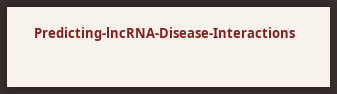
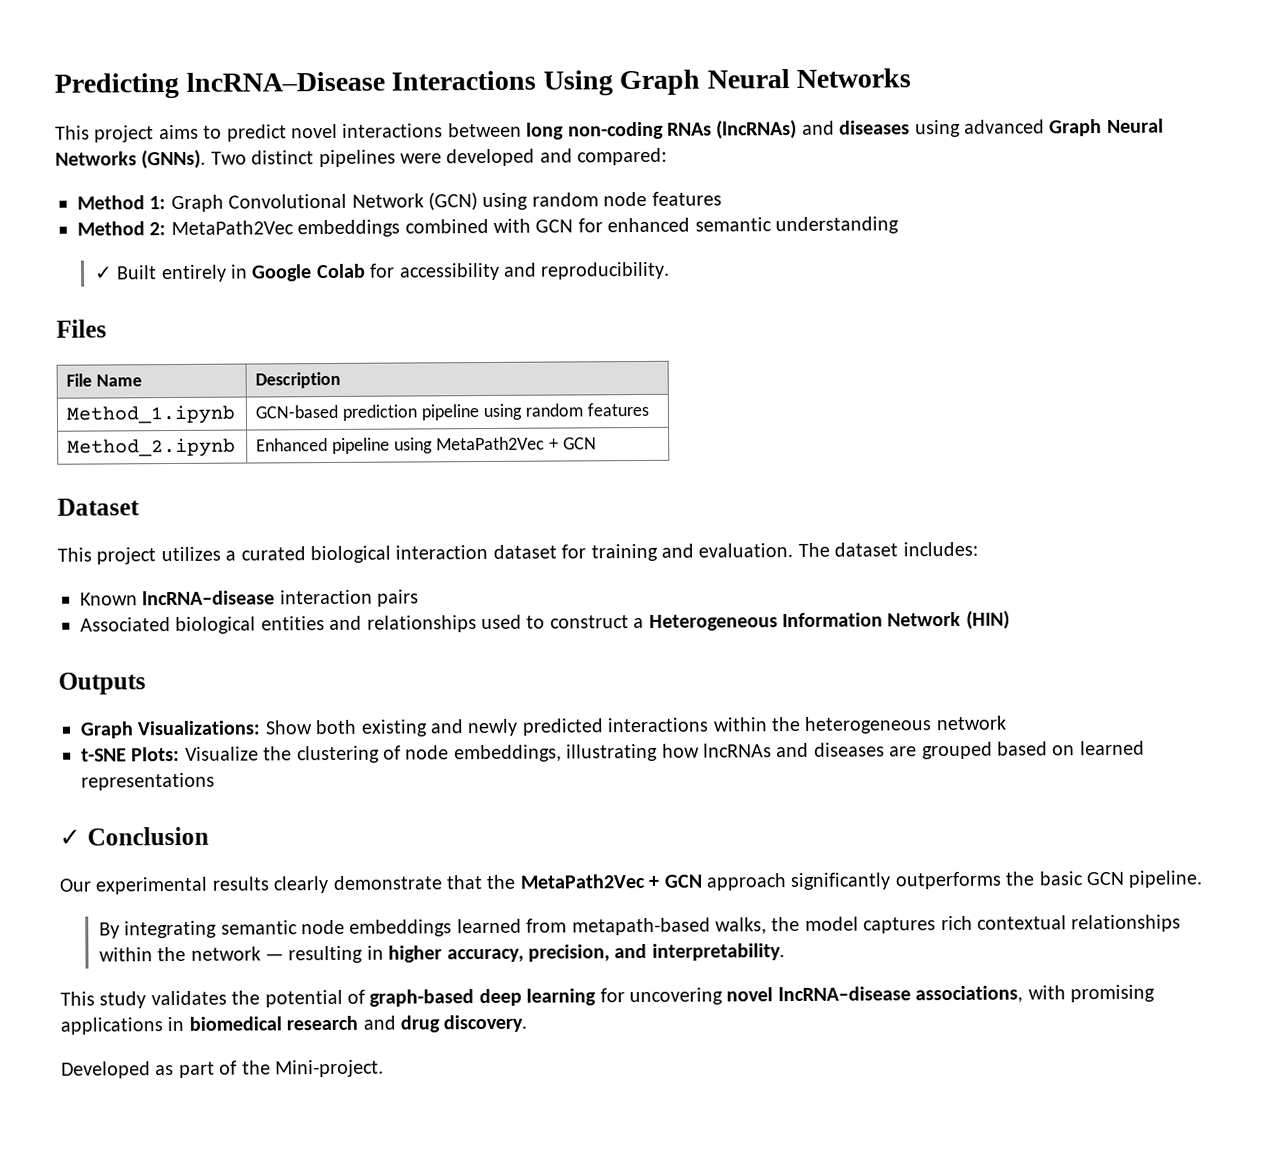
- Predicting-lncRNA-Disease-Interactions
+ Predicting lncRNA–Disease Interactions Using Graph Neural Networks
+ This project aims to predict novel interactions between long non-coding RNAs (lncRNAs) and diseases using advanced Graph Neural Networks (GNNs). Two distinct pipelines were developed and compared:
+ Method 1: Graph Convolutional Network (GCN) using random node features
+ Method 2: MetaPath2Vec embeddings combined with GCN for enhanced semantic understanding
+ ✓ Built entirely in Google Colab for accessibility and reproducibility.
+ Files
+ File Name | Description
+ Method_1.ipynb | GCN-based prediction pipeline using random features
+ Method_2.ipynb | Enhanced pipeline using MetaPath2Vec + GCN
+ Dataset
+ This project utilizes a curated biological interaction dataset for training and evaluation. The dataset includes:
+ Known lncRNA–disease interaction pairs
+ Associated biological entities and relationships used to construct a Heterogeneous Information Network (HIN)
+ Outputs
+ Graph Visualizations: Show both existing and newly predicted interactions within the heterogeneous network
+ t-SNE Plots: Visualize the clustering of node embeddings, illustrating how lncRNAs and diseases are grouped based on learned representations
+ ✓ Conclusion
+ Our experimental results clearly demonstrate that the MetaPath2Vec + GCN approach significantly outperforms the basic GCN pipeline.
+ By integrating semantic node embeddings learned from metapath-based walks, the model captures rich contextual relationships within the network — resulting in higher accuracy, precision, and interpretability.
+ This study validates the potential of graph-based deep learning for uncovering novel lncRNA–disease associations, with promising applications in biomedical research and drug discovery.
+ Developed as part of the Mini-project.

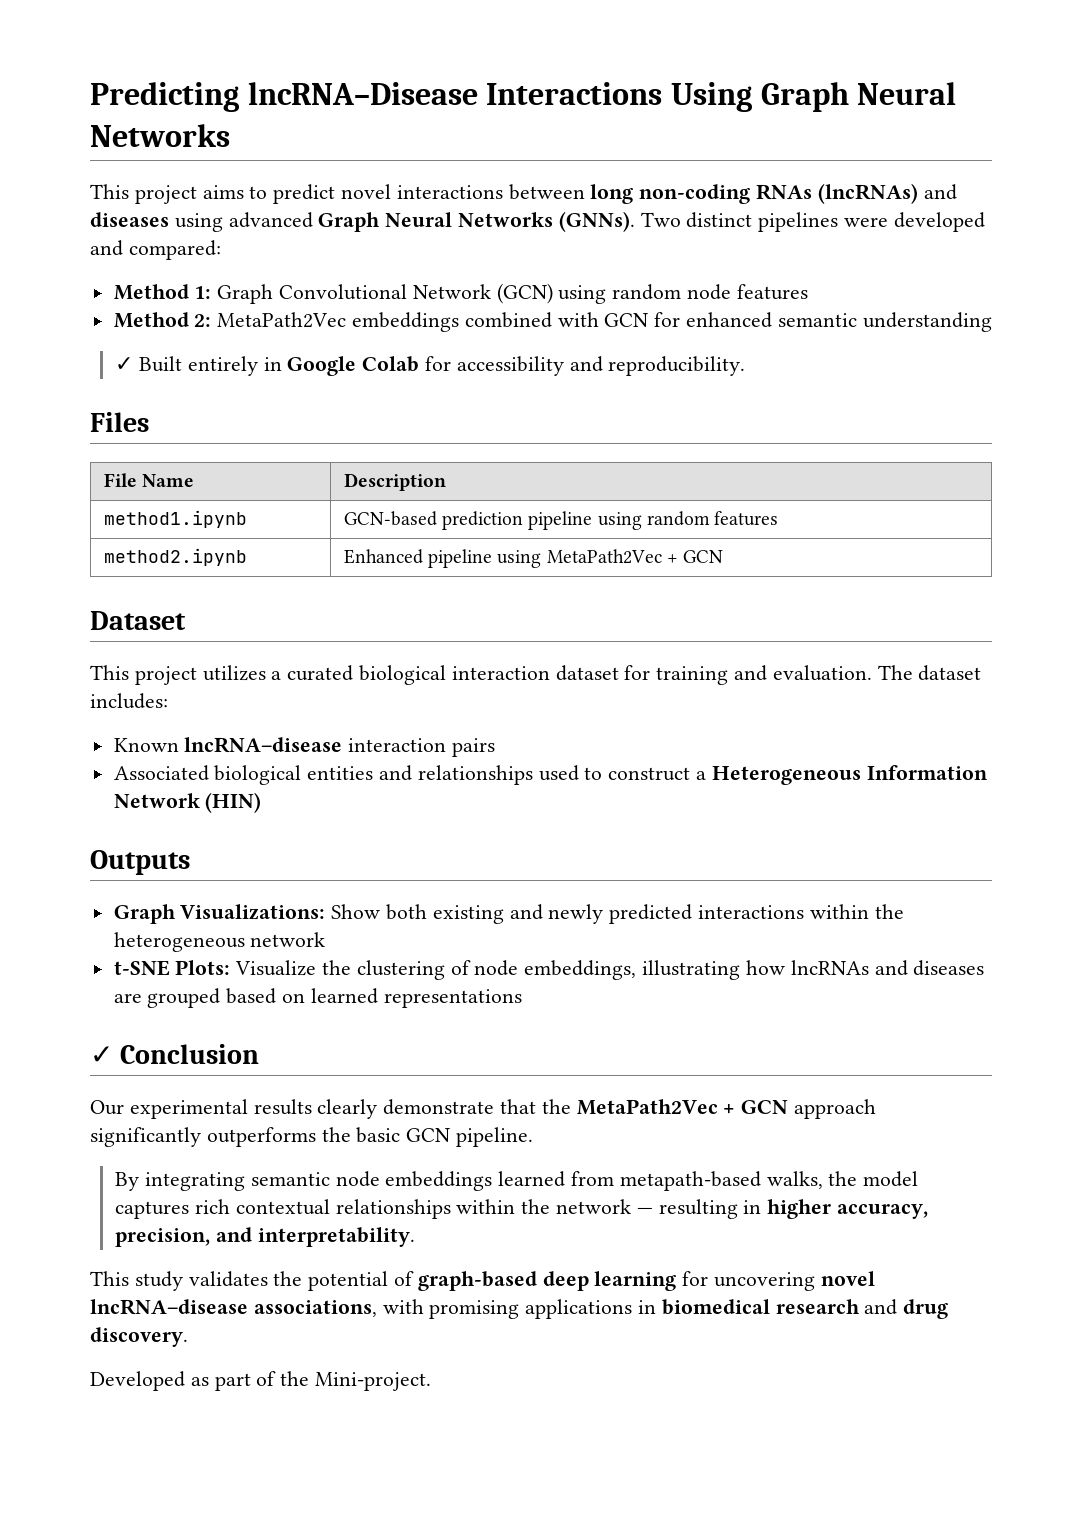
- Method_1.ipynb | GCN-based prediction pipeline using random features
+ method1.ipynb | GCN-based prediction pipeline using random features
- Method_2.ipynb | Enhanced pipeline using MetaPath2Vec + GCN
+ method2.ipynb | Enhanced pipeline using MetaPath2Vec + GCN

